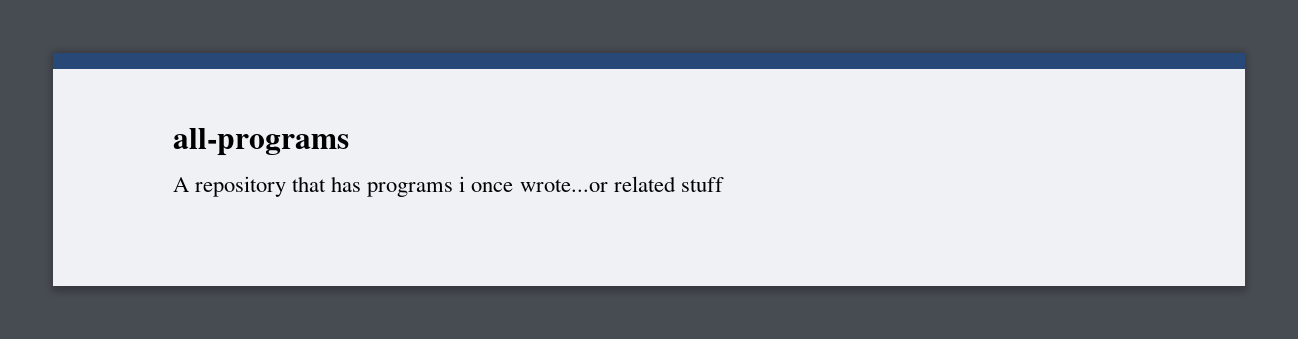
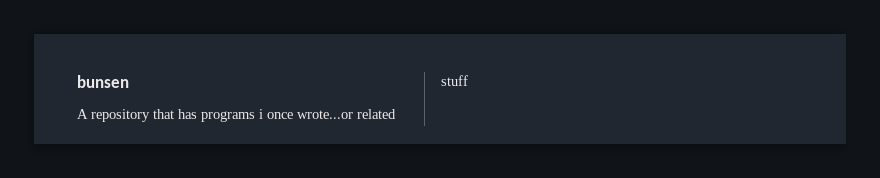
- all-programs
+ bunsen

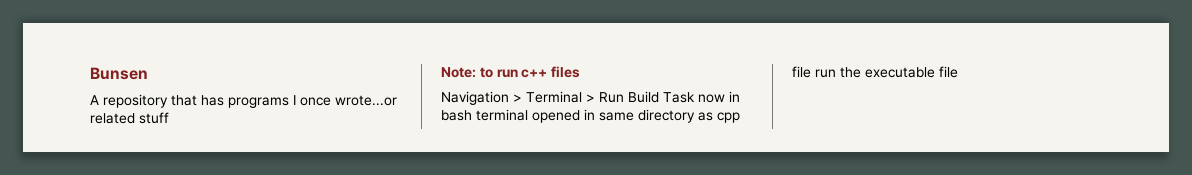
- bunsen
+ Bunsen
- A repository that has programs i once wrote...or related stuff
+ A repository that has programs I once wrote...or related stuff
+ Note: to run c++ files
+ Navigation > Terminal > Run Build Task now in bash terminal opened in same directory as cpp file run the executable file

